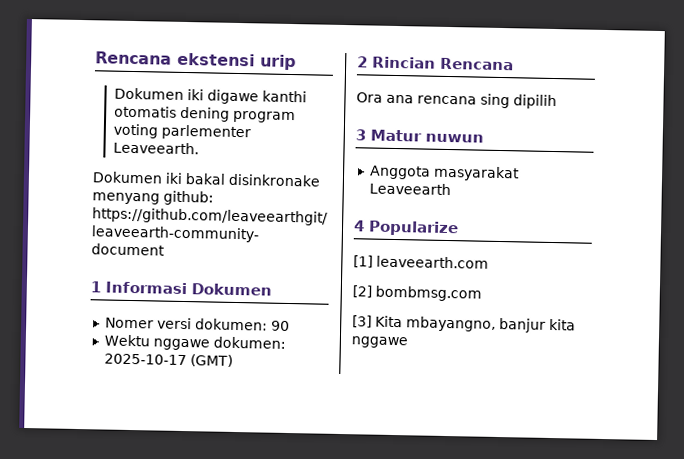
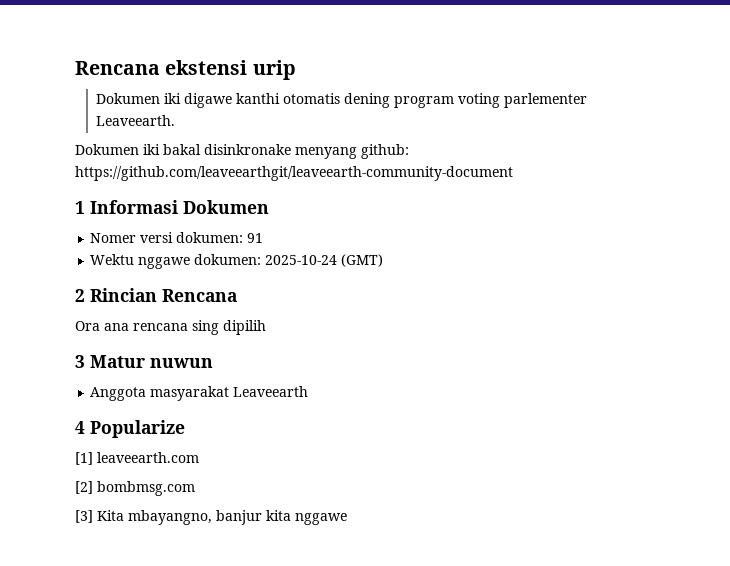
- Nomer versi dokumen: 90
+ Nomer versi dokumen: 91
- Wektu nggawe dokumen: 2025-10-17 (GMT)
+ Wektu nggawe dokumen: 2025-10-24 (GMT)

